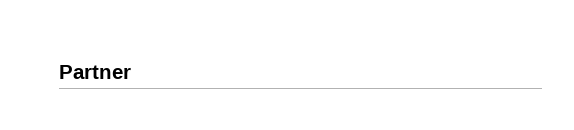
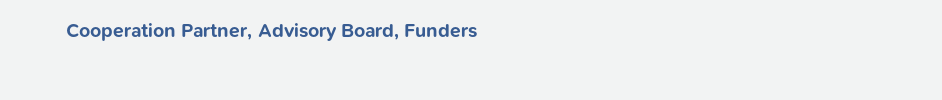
- Partner
+ Cooperation Partner, Advisory Board, Funders

